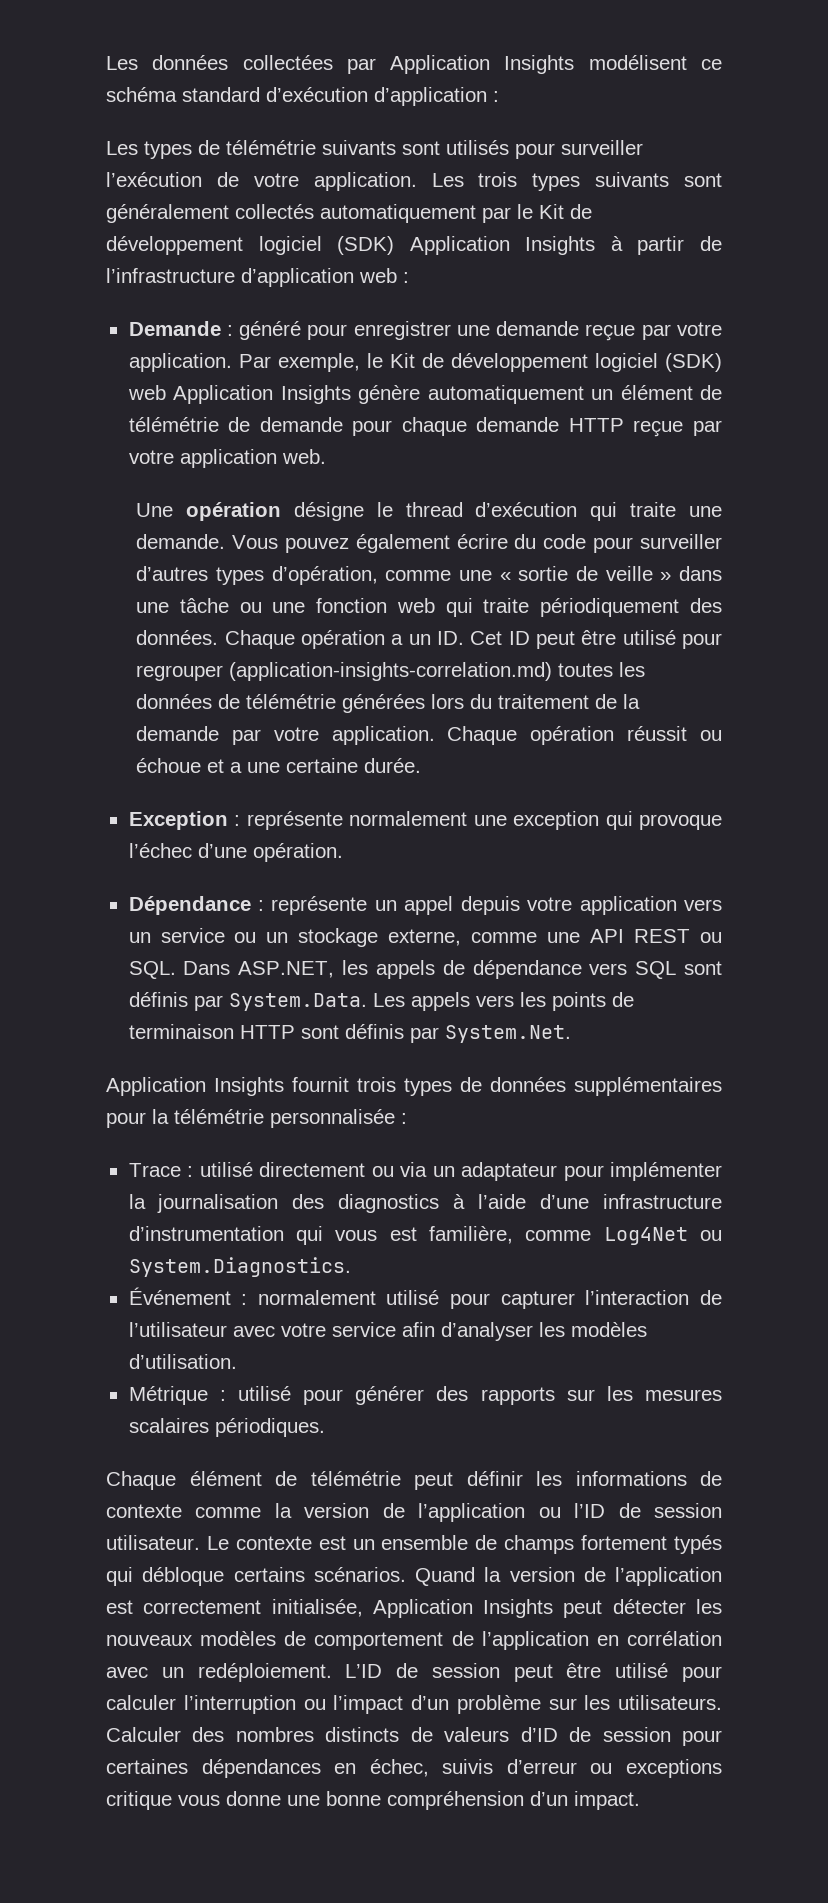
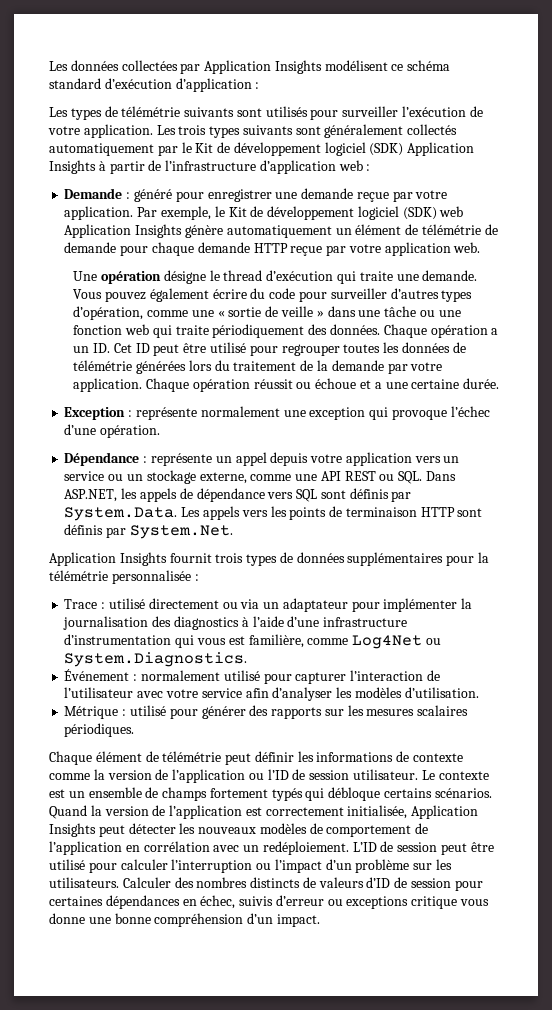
- Chaque opération a un ID. Cet ID peut être utilisé pour regrouper (application-insights-correlation.md) toutes les données de télémétrie générées lors du traitement de la demande par votre application.
+ Chaque opération a un ID. Cet ID peut être utilisé pour regrouper toutes les données de télémétrie générées lors du traitement de la demande par votre application.

